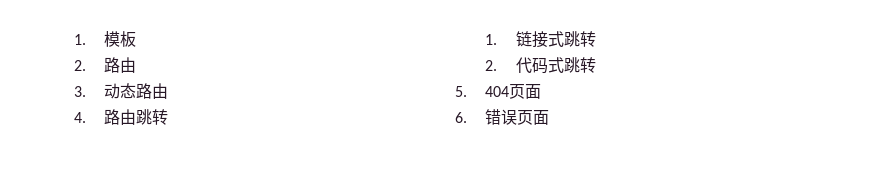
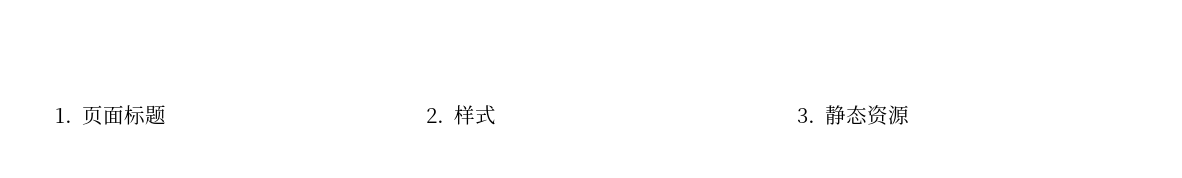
- 1.模板
- 2.路由
+ 1.页面标题
+ 2.样式
- 3.动态路由
- 4.路由跳转
- 1.链接式跳转
- 2.代码式跳转
- 5. 404页面
- 6.错误页面
+ 3.静态资源

